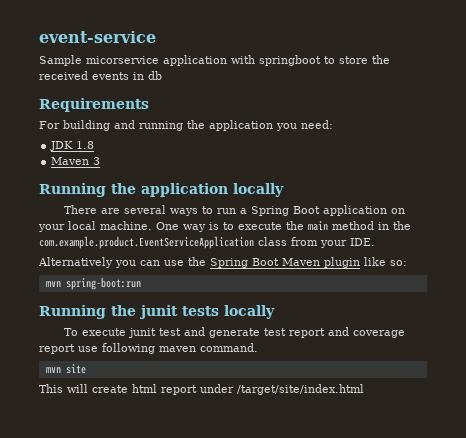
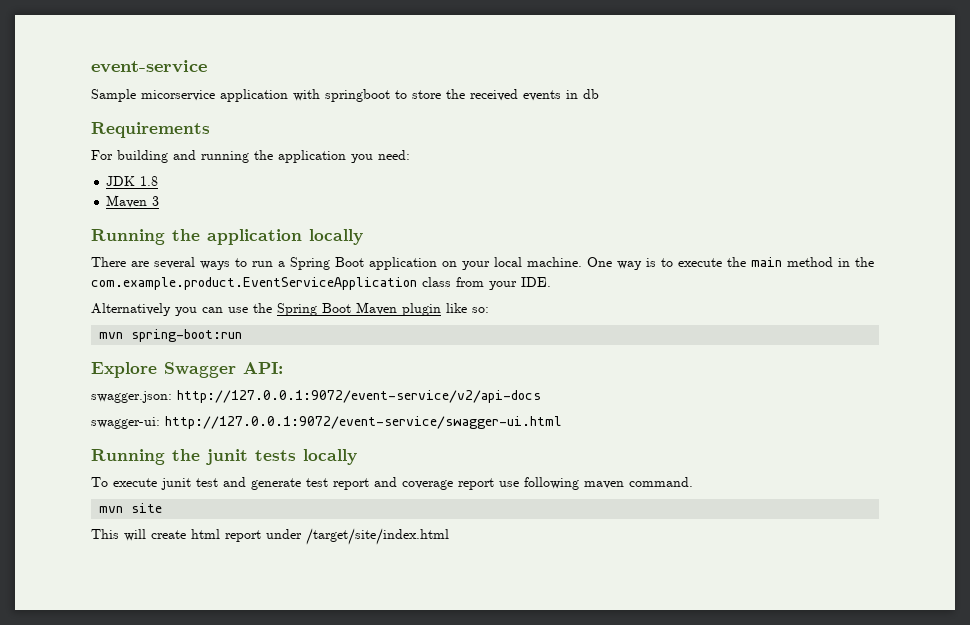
+ Explore Swagger API:
+ swagger.json: http://127.0.0.1:9072/event-service/v2/api-docs
+ swagger-ui: http://127.0.0.1:9072/event-service/swagger-ui.html

